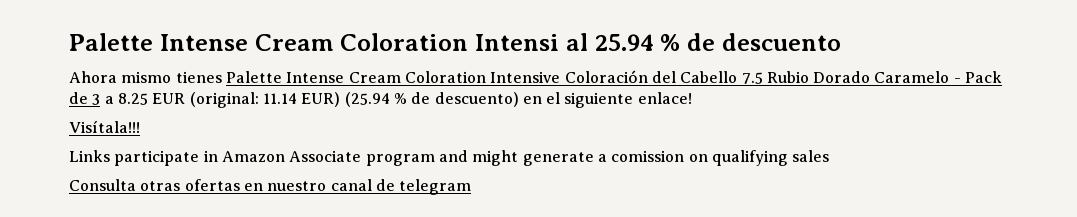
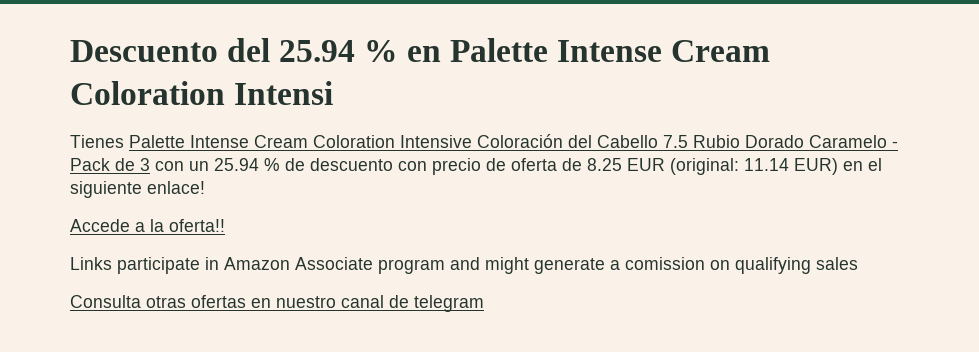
- Palette Intense Cream Coloration Intensi al 25.94 % de descuento
- Ahora mismo tienes Palette Intense Cream Coloration Intensive Coloración del Cabello 7.5 Rubio Dorado Caramelo - Pack de 3 a 8.25 EUR (original: 11.14 EUR) (25.94 % de descuento) en el siguiente enlace!
+ Descuento del 25.94 % en Palette Intense Cream Coloration Intensi
+ Tienes Palette Intense Cream Coloration Intensive Coloración del Cabello 7.5 Rubio Dorado Caramelo - Pack de 3 con un 25.94 % de descuento con precio de oferta de 8.25 EUR (original: 11.14 EUR) en el siguiente enlace!
- Visítala!!!
+ Accede a la oferta!!

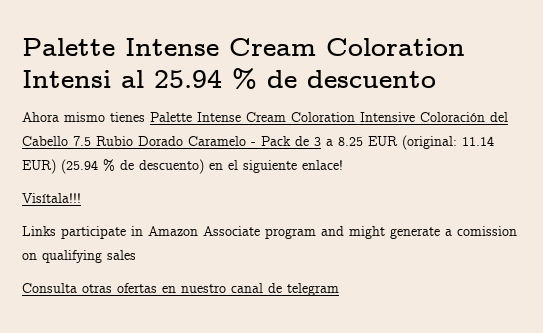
- Descuento del 25.94 % en Palette Intense Cream Coloration Intensi
- Tienes Palette Intense Cream Coloration Intensive Coloración del Cabello 7.5 Rubio Dorado Caramelo - Pack de 3 con un 25.94 % de descuento con precio de oferta de 8.25 EUR (original: 11.14 EUR) en el siguiente enlace!
+ Palette Intense Cream Coloration Intensi al 25.94 % de descuento
+ Ahora mismo tienes Palette Intense Cream Coloration Intensive Coloración del Cabello 7.5 Rubio Dorado Caramelo - Pack de 3 a 8.25 EUR (original: 11.14 EUR) (25.94 % de descuento) en el siguiente enlace!
- Accede a la oferta!!
+ Visítala!!!

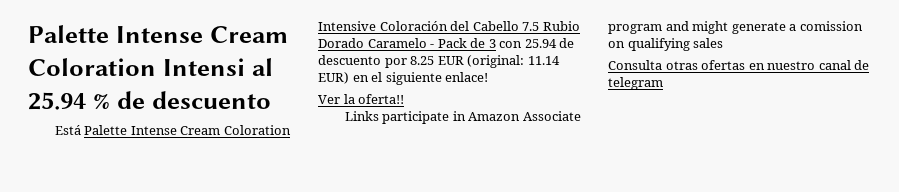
- Ahora mismo tienes Palette Intense Cream Coloration Intensive Coloración del Cabello 7.5 Rubio Dorado Caramelo - Pack de 3 a 8.25 EUR (original: 11.14 EUR) (25.94 % de descuento) en el siguiente enlace!
+ Está Palette Intense Cream Coloration Intensive Coloración del Cabello 7.5 Rubio Dorado Caramelo - Pack de 3 con 25.94 de descuento por 8.25 EUR (original: 11.14 EUR) en el siguiente enlace!
- Visítala!!!
+ Ver la oferta!!

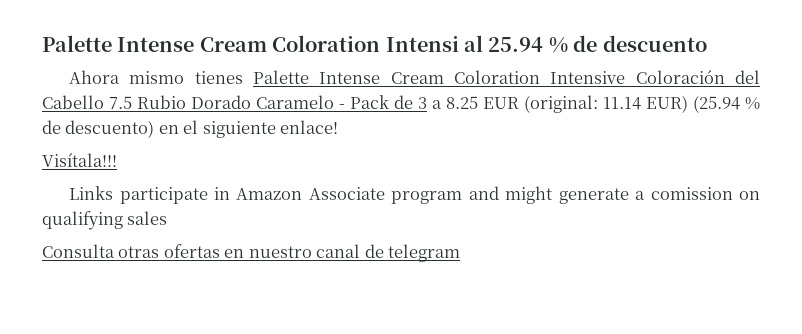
- Está Palette Intense Cream Coloration Intensive Coloración del Cabello 7.5 Rubio Dorado Caramelo - Pack de 3 con 25.94 de descuento por 8.25 EUR (original: 11.14 EUR) en el siguiente enlace!
+ Ahora mismo tienes Palette Intense Cream Coloration Intensive Coloración del Cabello 7.5 Rubio Dorado Caramelo - Pack de 3 a 8.25 EUR (original: 11.14 EUR) (25.94 % de descuento) en el siguiente enlace!
- Ver la oferta!!
+ Visítala!!!

